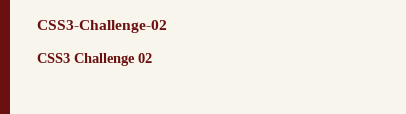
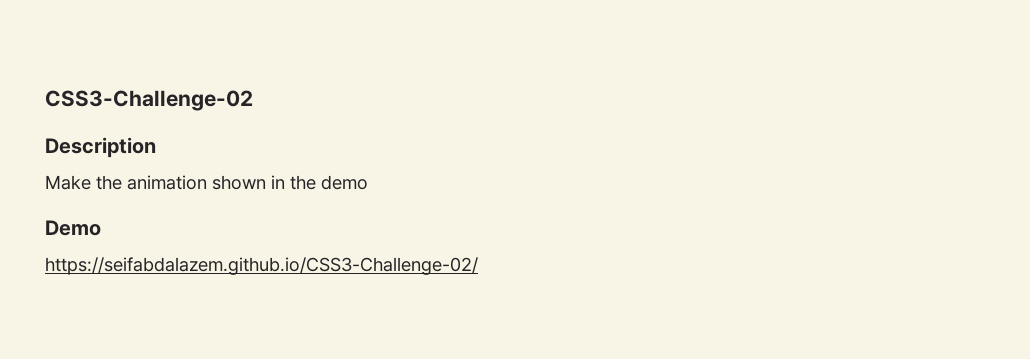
- CSS3 Challenge 02
+ Description
+ Make the animation shown in the demo
+ Demo
+ https://seifabdalazem.github.io/CSS3-Challenge-02/

